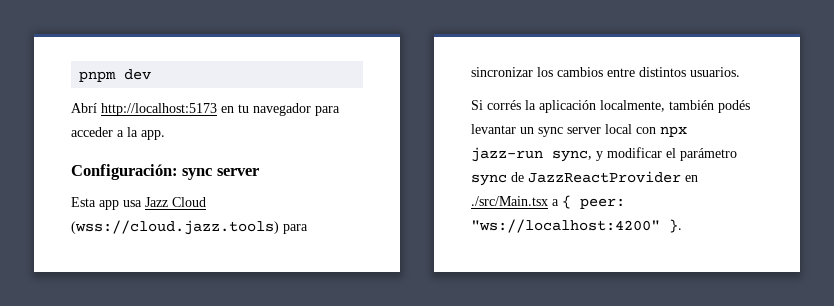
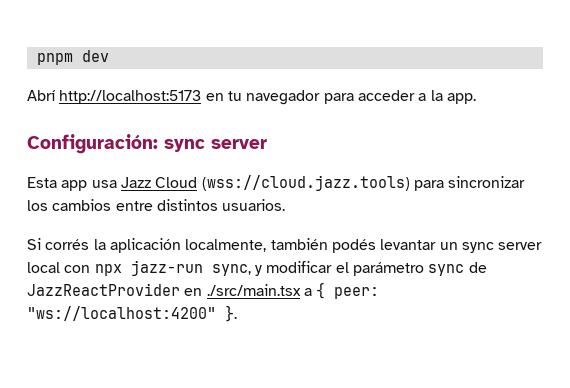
- Si corrés la aplicación localmente, también podés levantar un sync server local con npx jazz-run sync, y modificar el parámetro sync de JazzReactProvider en ./src/Main.tsx a { peer: "ws://localhost:4200" }.
+ Si corrés la aplicación localmente, también podés levantar un sync server local con npx jazz-run sync, y modificar el parámetro sync de JazzReactProvider en ./src/main.tsx a { peer: "ws://localhost:4200" }.

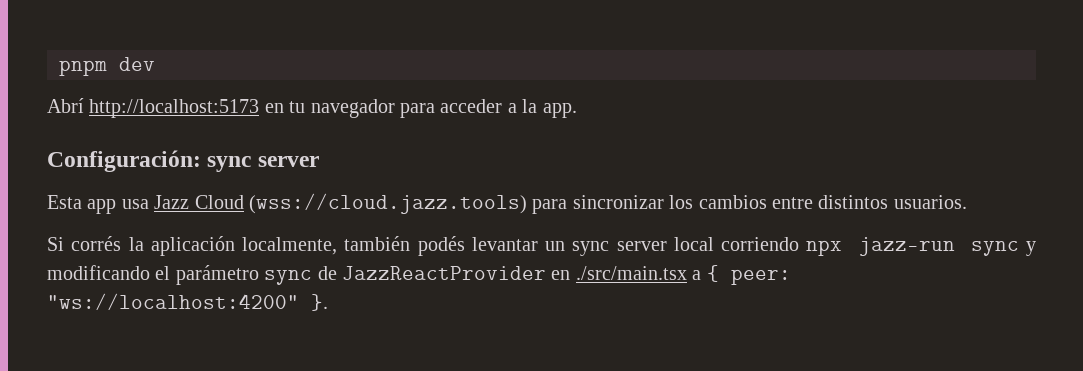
- Si corrés la aplicación localmente, también podés levantar un sync server local con npx jazz-run sync, y modificar el parámetro sync de JazzReactProvider en ./src/main.tsx a { peer: "ws://localhost:4200" }.
+ Si corrés la aplicación localmente, también podés levantar un sync server local corriendo npx jazz-run sync y modificando el parámetro sync de JazzReactProvider en ./src/main.tsx a { peer: "ws://localhost:4200" }.

